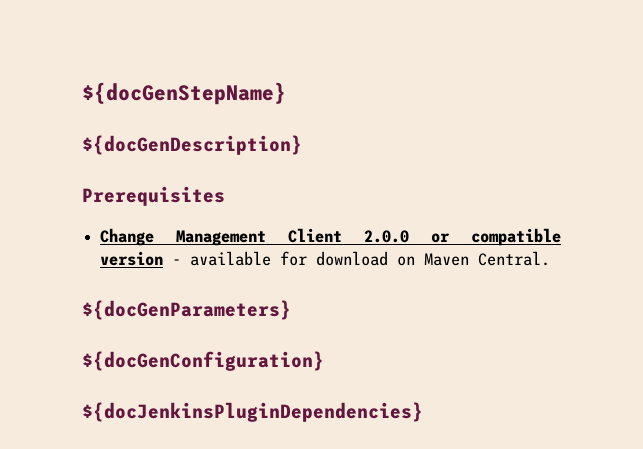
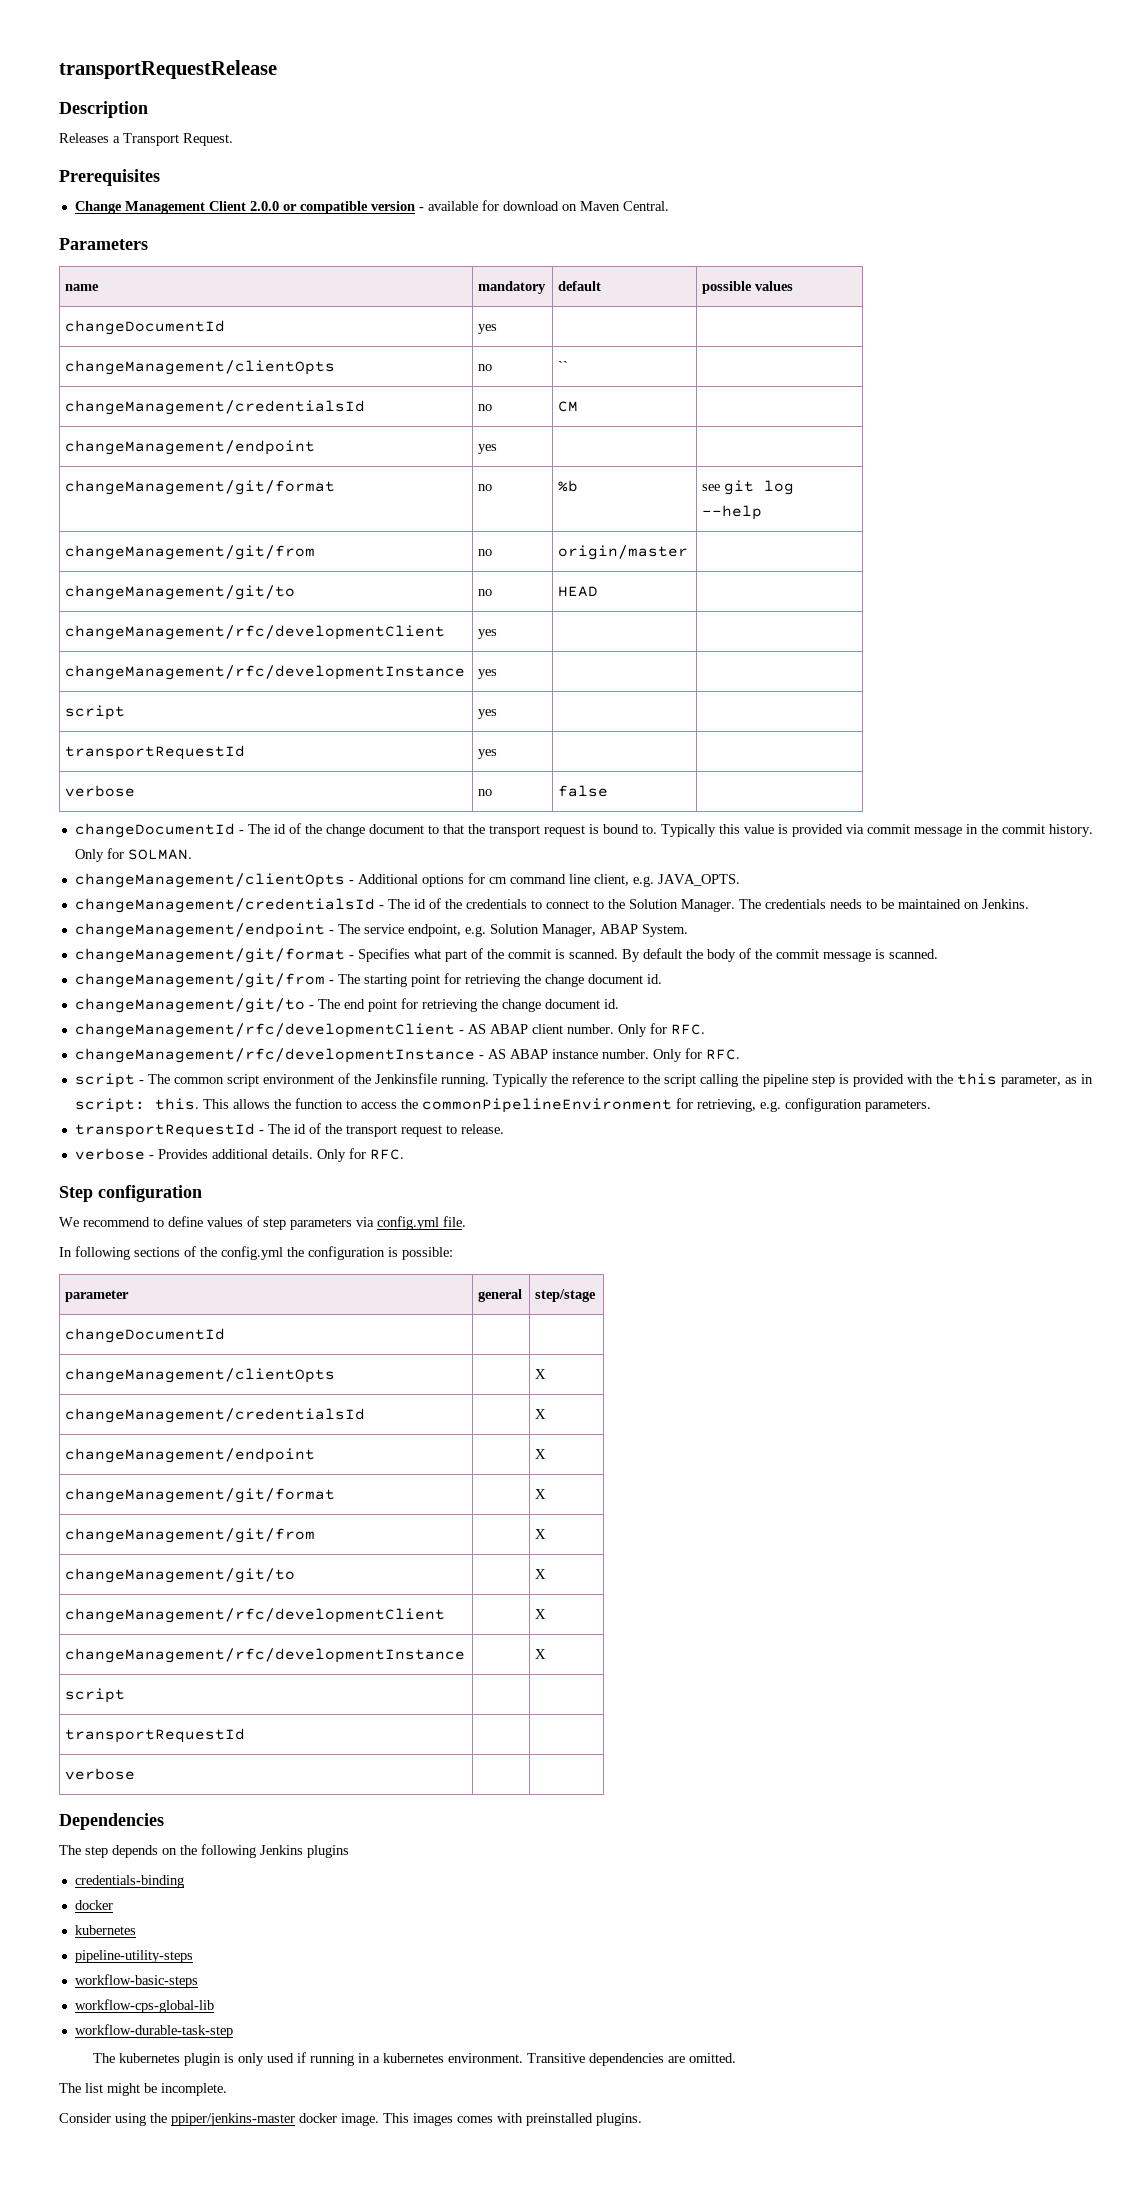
- ${docGenStepName}
- ${docGenDescription}
+ transportRequestRelease
+ Description
+ Releases a Transport Request.
- ${docGenParameters}
- ${docGenConfiguration}
- ${docJenkinsPluginDependencies}
+ Parameters
+ name | mandatory | default | possible values
+ changeDocumentId | yes | |
+ changeManagement/clientOpts | no | `` |
+ changeManagement/credentialsId | no | CM |
+ changeManagement/endpoint | yes | |
+ changeManagement/git/format | no | %b | see git log --help
+ changeManagement/git/from | no | origin/master |
+ changeManagement/git/to | no | HEAD |
+ changeManagement/rfc/developmentClient | yes | |
+ changeManagement/rfc/developmentInstance | yes | |
+ script | yes | |
+ transportRequestId | yes | |
+ verbose | no | false |
+ changeDocumentId - The id of the change document to that the transport request is bound to. Typically this value is provided via commit message in the commit history. Only for SOLMAN.
+ changeManagement/clientOpts - Additional options for cm command line client, e.g. JAVA_OPTS.
+ changeManagement/credentialsId - The id of the credentials to connect to the Solution Manager. The credentials needs to be maintained on Jenkins.
+ changeManagement/endpoint - The service endpoint, e.g. Solution Manager, ABAP System.
+ changeManagement/git/format - Specifies what part of the commit is scanned. By default the body of the commit message is scanned.
+ changeManagement/git/from - The starting point for retrieving the change document id.
+ changeManagement/git/to - The end point for retrieving the change document id.
+ changeManagement/rfc/developmentClient - AS ABAP client number. Only for RFC.
+ changeManagement/rfc/developmentInstance - AS ABAP instance number. Only for RFC.
+ script - The common script environment of the Jenkinsfile running. Typically the reference to the script calling the pipeline step is provided with the this parameter, as in script: this. This allows the function to access the commonPipelineEnvironment for retrieving, e.g. configuration parameters.
+ transportRequestId - The id of the transport request to release.
+ verbose - Provides additional details. Only for RFC.
+ Step configuration
+ We recommend to define values of step parameters via config.yml file.
+ In following sections of the config.yml the configuration is possible:
+ parameter | general | step/stage
+ changeDocumentId | |
+ changeManagement/clientOpts | | X
+ changeManagement/credentialsId | | X
+ changeManagement/endpoint | | X
+ changeManagement/git/format | | X
+ changeManagement/git/from | | X
+ changeManagement/git/to | | X
+ changeManagement/rfc/developmentClient | | X
+ changeManagement/rfc/developmentInstance | | X
+ script | |
+ transportRequestId | |
+ verbose | |
+ Dependencies
+ The step depends on the following Jenkins plugins
+ credentials-binding
+ docker
+ kubernetes
+ pipeline-utility-steps
+ workflow-basic-steps
+ workflow-cps-global-lib
+ workflow-durable-task-step
+ The kubernetes plugin is only used if running in a kubernetes environment. Transitive dependencies are omitted.
+ The list might be incomplete.
+ Consider using the ppiper/jenkins-master docker image. This images comes with preinstalled plugins.

